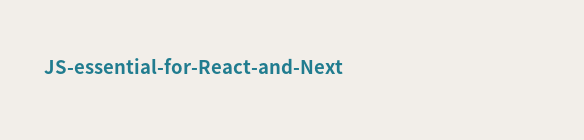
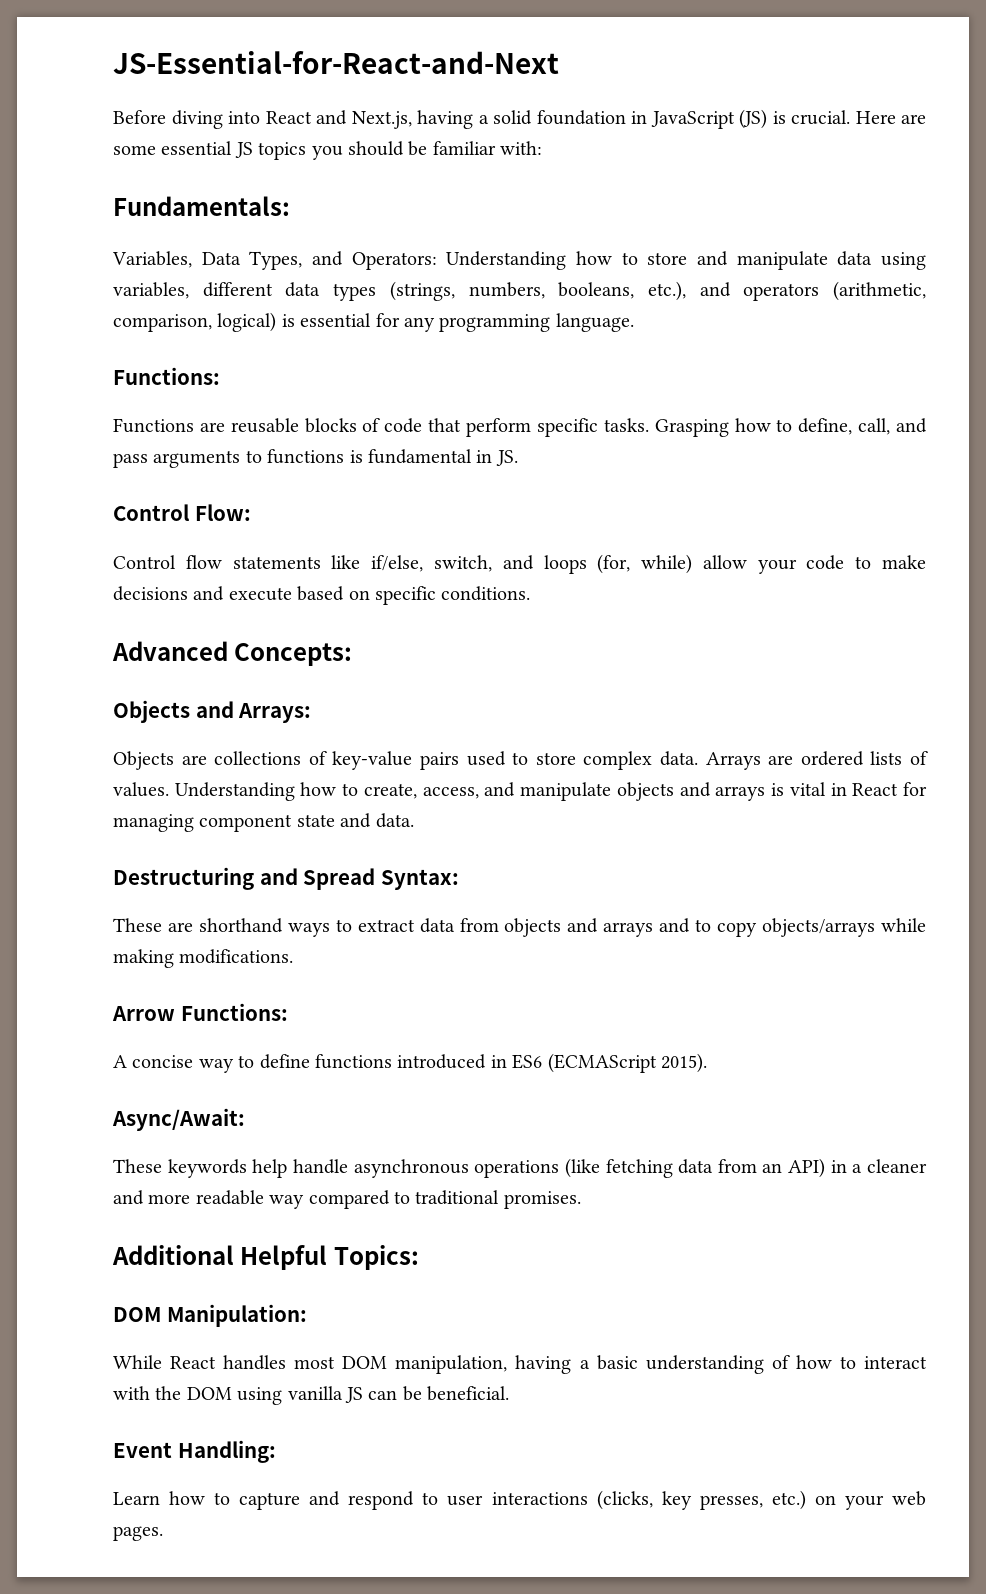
- JS-essential-for-React-and-Next
+ JS-Essential-for-React-and-Next
+ Before diving into React and Next.js, having a solid foundation in JavaScript (JS) is crucial. Here are some essential JS topics you should be familiar with:
+ Fundamentals:
+ Variables, Data Types, and Operators: Understanding how to store and manipulate data using variables, different data types (strings, numbers, booleans, etc.), and operators (arithmetic, comparison, logical) is essential for any programming language.
+ Functions:
+ Functions are reusable blocks of code that perform specific tasks. Grasping how to define, call, and pass arguments to functions is fundamental in JS.
+ Control Flow:
+ Control flow statements like if/else, switch, and loops (for, while) allow your code to make decisions and execute based on specific conditions.
+ Advanced Concepts:
+ Objects and Arrays:
+ Objects are collections of key-value pairs used to store complex data. Arrays are ordered lists of values. Understanding how to create, access, and manipulate objects and arrays is vital in React for managing component state and data.
+ Destructuring and Spread Syntax:
+ These are shorthand ways to extract data from objects and arrays and to copy objects/arrays while making modifications.
+ Arrow Functions:
+ A concise way to define functions introduced in ES6 (ECMAScript 2015).
+ Async/Await:
+ These keywords help handle asynchronous operations (like fetching data from an API) in a cleaner and more readable way compared to traditional promises.
+ Additional Helpful Topics:
+ DOM Manipulation:
+ While React handles most DOM manipulation, having a basic understanding of how to interact with the DOM using vanilla JS can be beneficial.
+ Event Handling:
+ Learn how to capture and respond to user interactions (clicks, key presses, etc.) on your web pages.

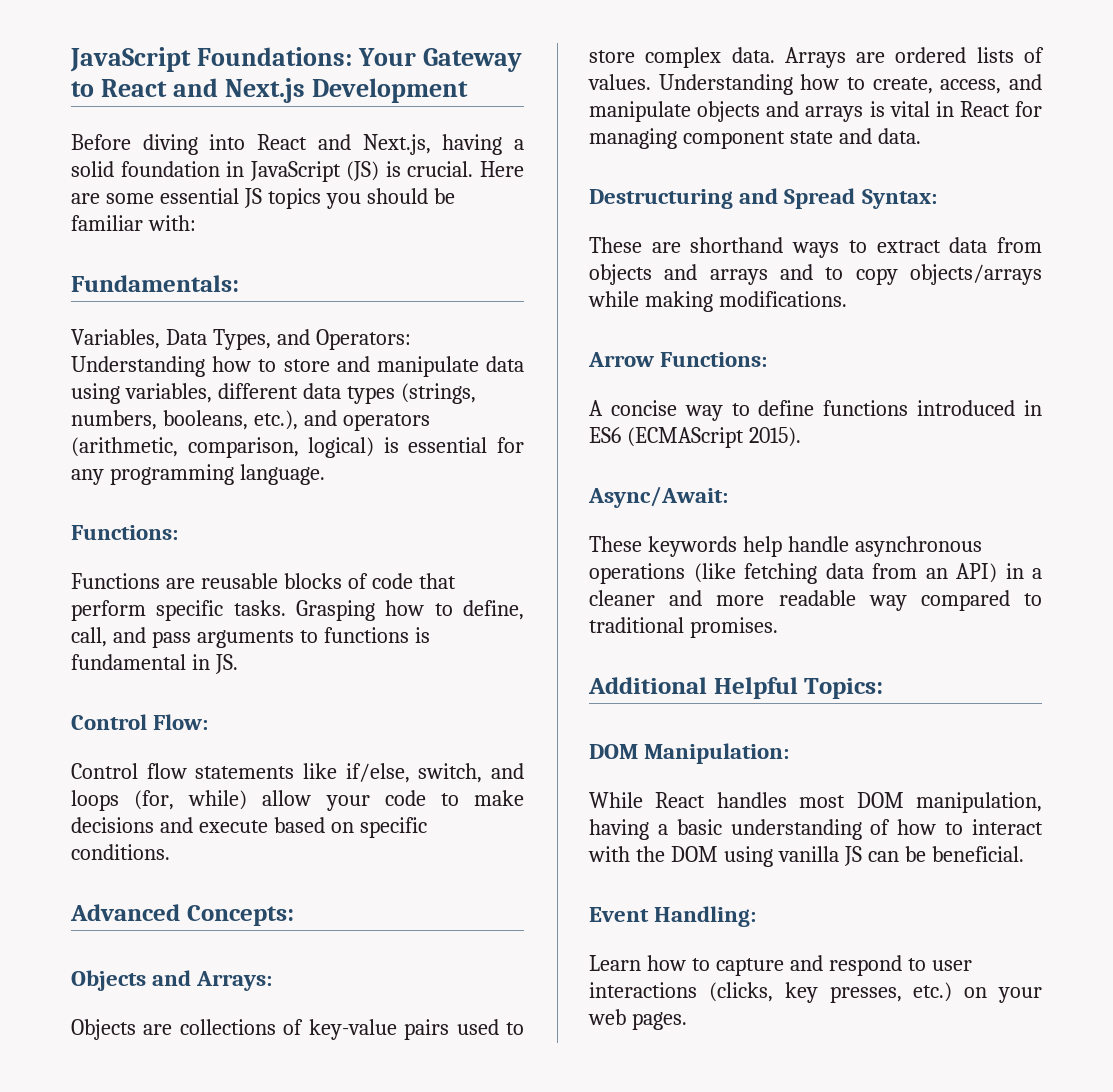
- JS-Essential-for-React-and-Next
+ JavaScript Foundations: Your Gateway to React and Next.js Development

